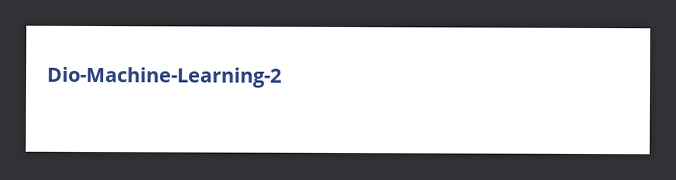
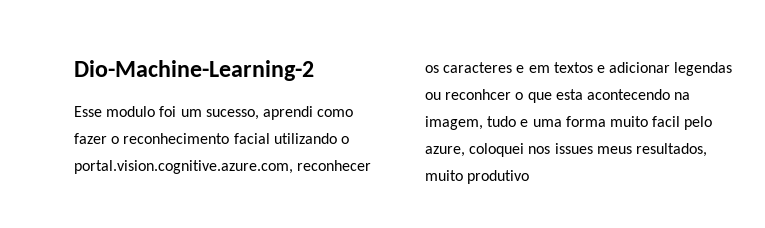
+ Esse modulo foi um sucesso, aprendi como fazer o reconhecimento facial utilizando o portal.vision.cognitive.azure.com, reconhecer os caracteres e em textos e adicionar legendas ou reconhcer o que esta acontecendo na imagem, tudo e uma forma muito facil pelo azure, coloquei nos issues meus resultados, muito produtivo

